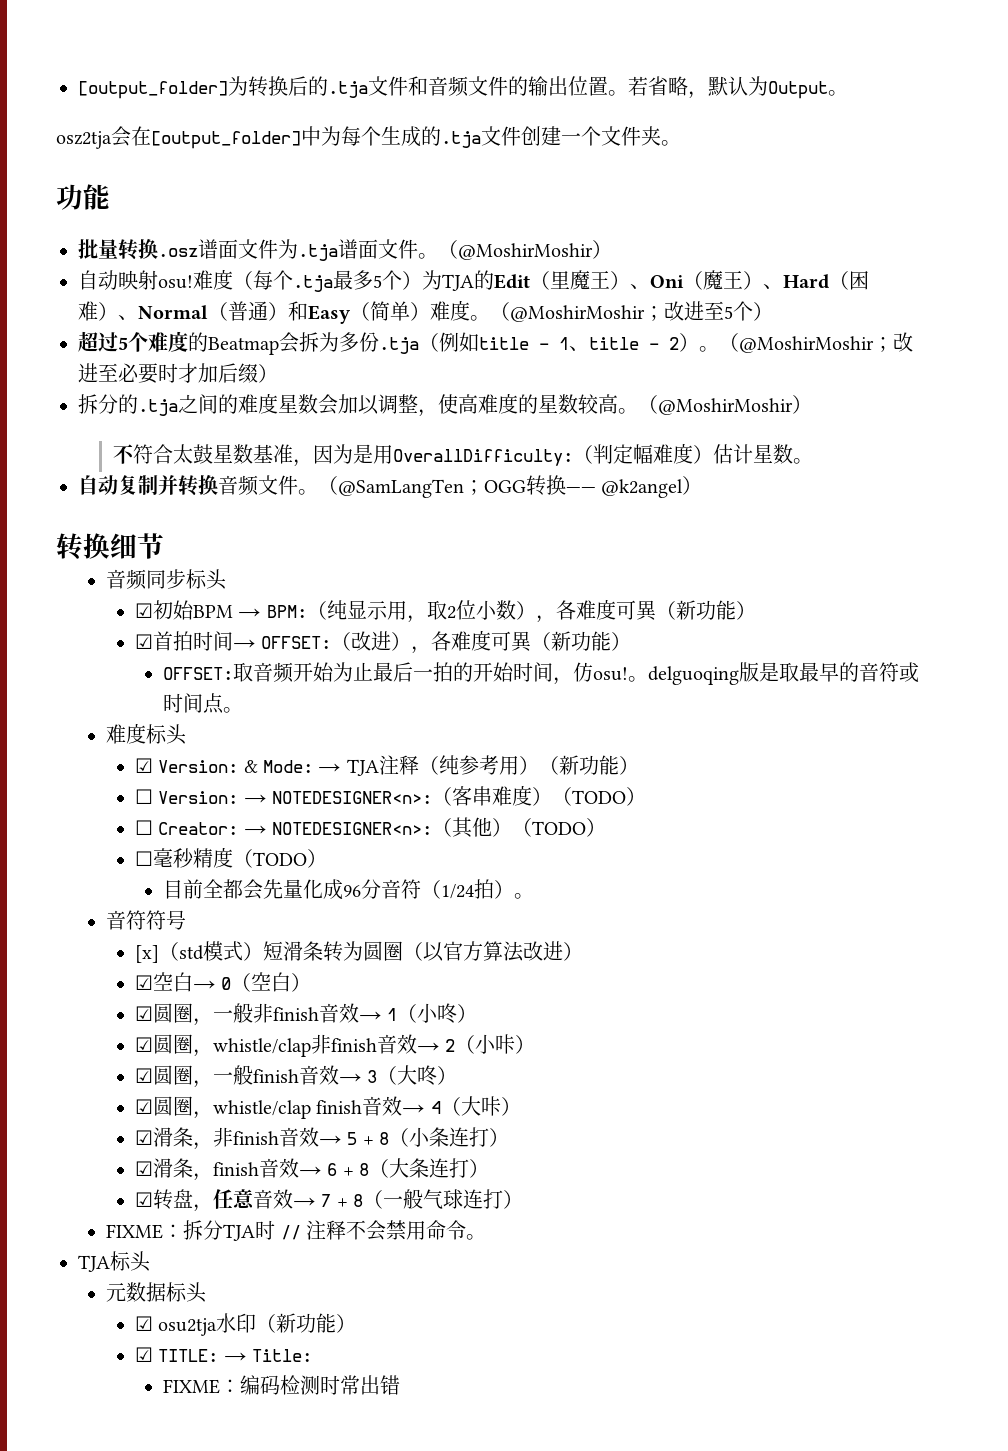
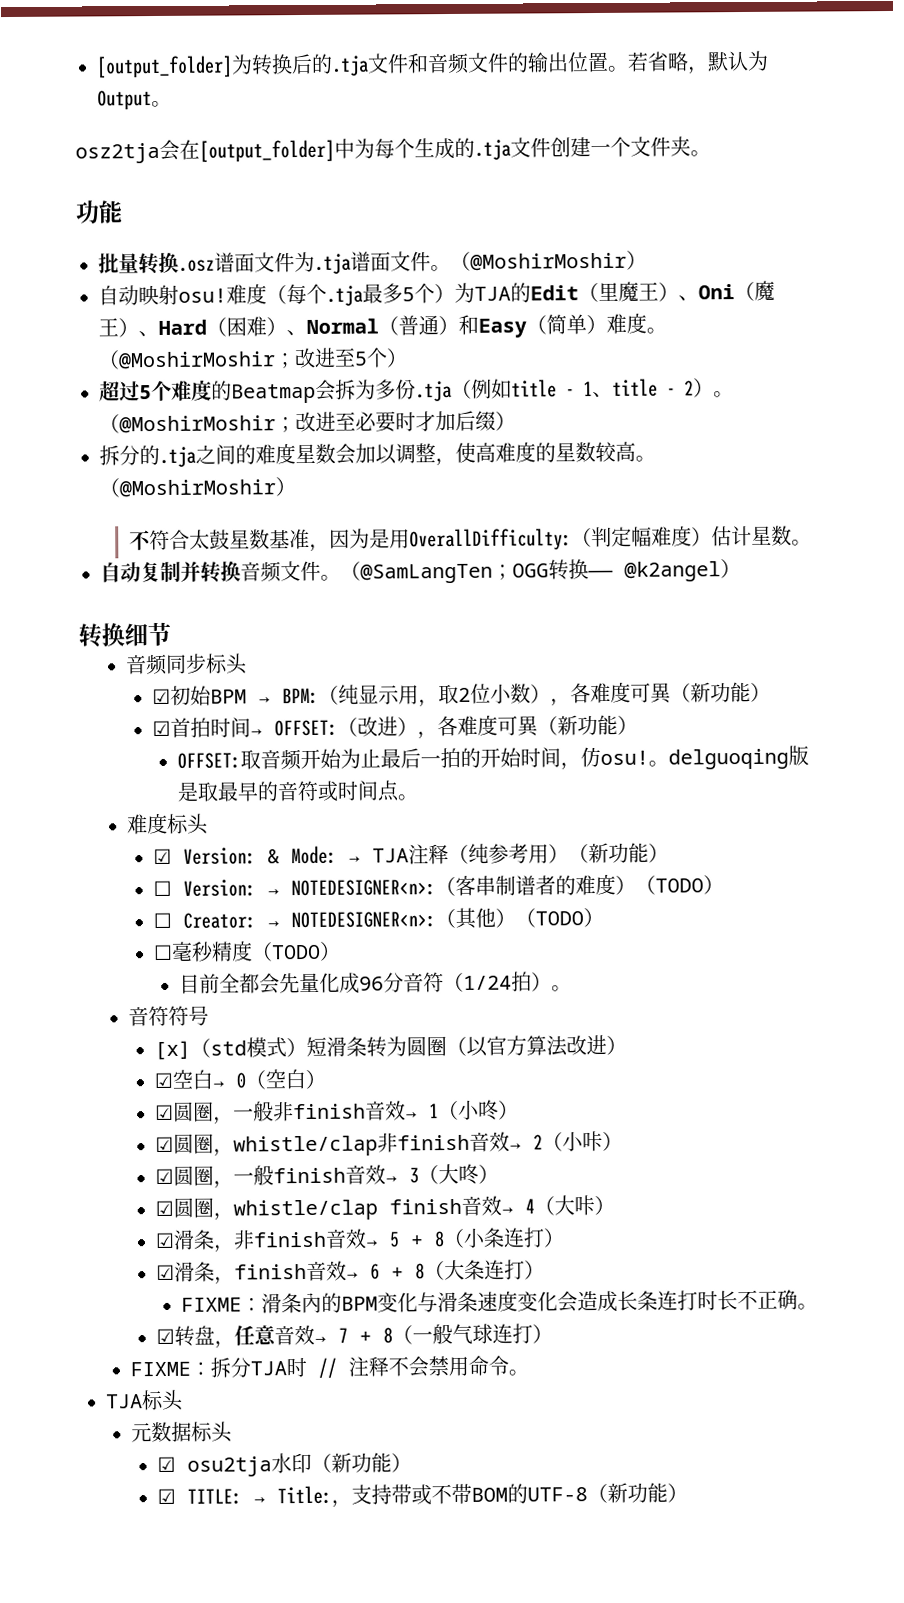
- ☐ Version: → NOTEDESIGNER<n>:（客串难度）（TODO）
+ ☐ Version: → NOTEDESIGNER<n>:（客串制谱者的难度）（TODO）
+ FIXME：滑条內的BPM变化与滑条速度变化会造成长条连打时长不正确。
- ☑ TITLE: → Title:
- FIXME：编码检测时常出错
+ ☑ TITLE: → Title:，支持带或不带BOM的UTF-8（新功能）

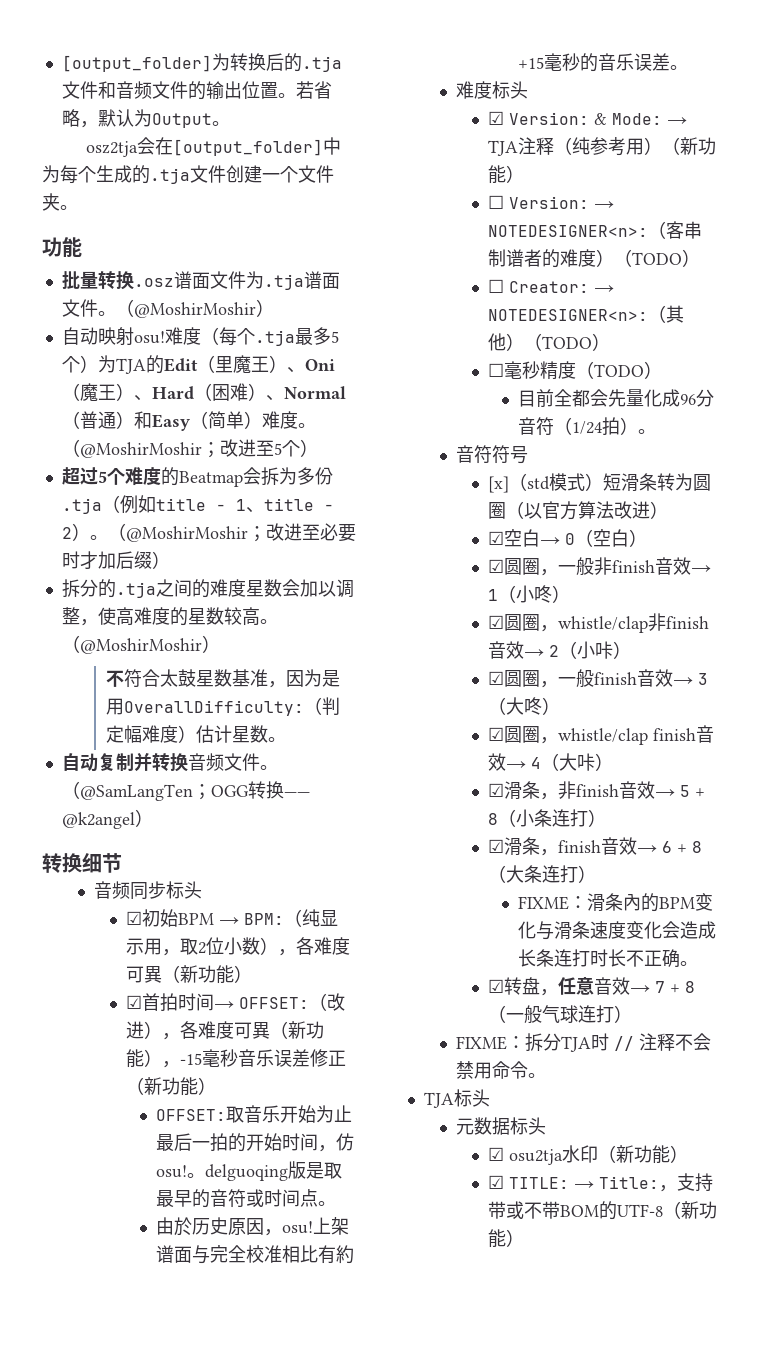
- ☑首拍时间→ OFFSET:（改进），各难度可異（新功能）
+ ☑首拍时间→ OFFSET:（改进），各难度可異（新功能），-15毫秒音乐误差修正（新功能）
- OFFSET:取音频开始为止最后一拍的开始时间，仿osu!
+ OFFSET:取音乐开始为止最后一拍的开始时间，仿osu!
+ 由於历史原因，osu!上架谱面与完全校准相比有約+15毫秒的音乐误差。

